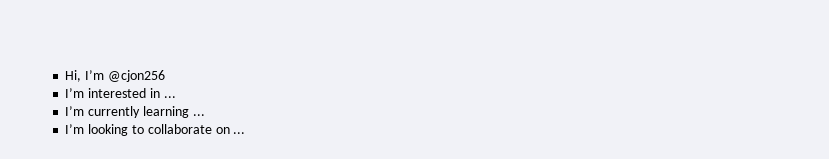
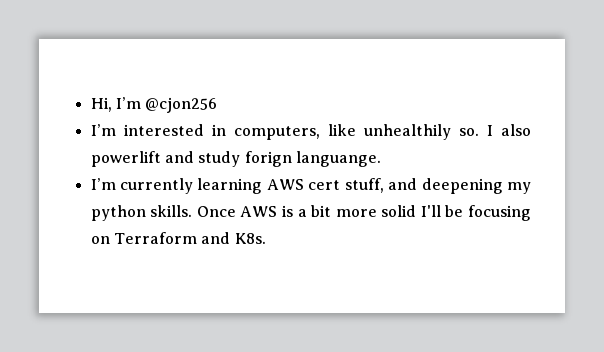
- I’m interested in ...
- I’m currently learning ...
- I’m looking to collaborate on ...
+ I’m interested in computers, like unhealthily so. I also powerlift and study forign languange.
+ I’m currently learning AWS cert stuff, and deepening my python skills. Once AWS is a bit more solid I'll be focusing on Terraform and K8s.

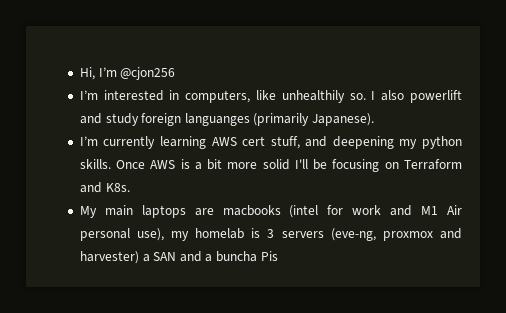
- I also powerlift and study forign languange.
+ I also powerlift and study foreign languanges (primarily Japanese).
+ My main laptops are macbooks (intel for work and M1 Air personal use), my homelab is 3 servers (eve-ng, proxmox and harvester) a SAN and a buncha Pis

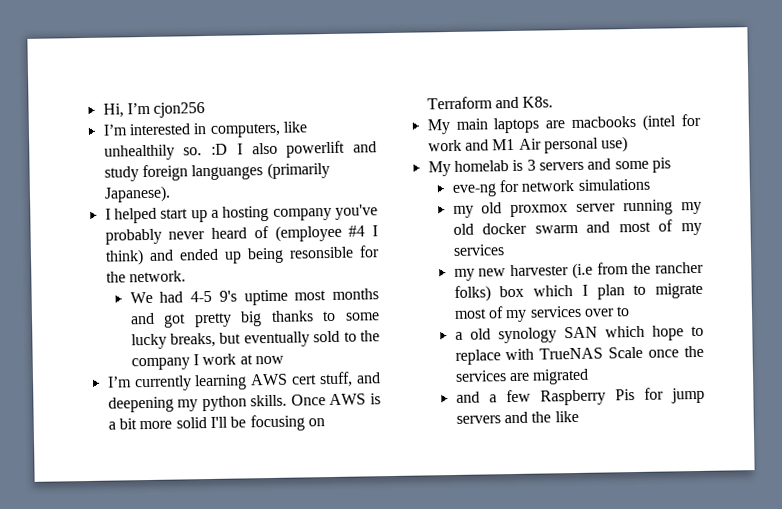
- Hi, I’m @cjon256
+ Hi, I’m cjon256
- I’m interested in computers, like unhealthily so. I also powerlift and study foreign languanges (primarily Japanese).
+ I’m interested in computers, like unhealthily so. :D I also powerlift and study foreign languanges (primarily Japanese).
+ I helped start up a hosting company you've probably never heard of (employee #4 I think) and ended up being resonsible for the network.
+ We had 4-5 9's uptime most months and got pretty big thanks to some lucky breaks, but eventually sold to the company I work at now
- My main laptops are macbooks (intel for work and M1 Air personal use), my homelab is 3 servers (eve-ng, proxmox and harvester) a SAN and a buncha Pis
+ My main laptops are macbooks (intel for work and M1 Air personal use)
+ My homelab is 3 servers and some pis
+ eve-ng for network simulations
+ my old proxmox server running my old docker swarm and most of my services
+ my new harvester (i.e from the rancher folks) box which I plan to migrate most of my services over to
+ a old synology SAN which hope to replace with TrueNAS Scale once the services are migrated
+ and a few Raspberry Pis for jump servers and the like

